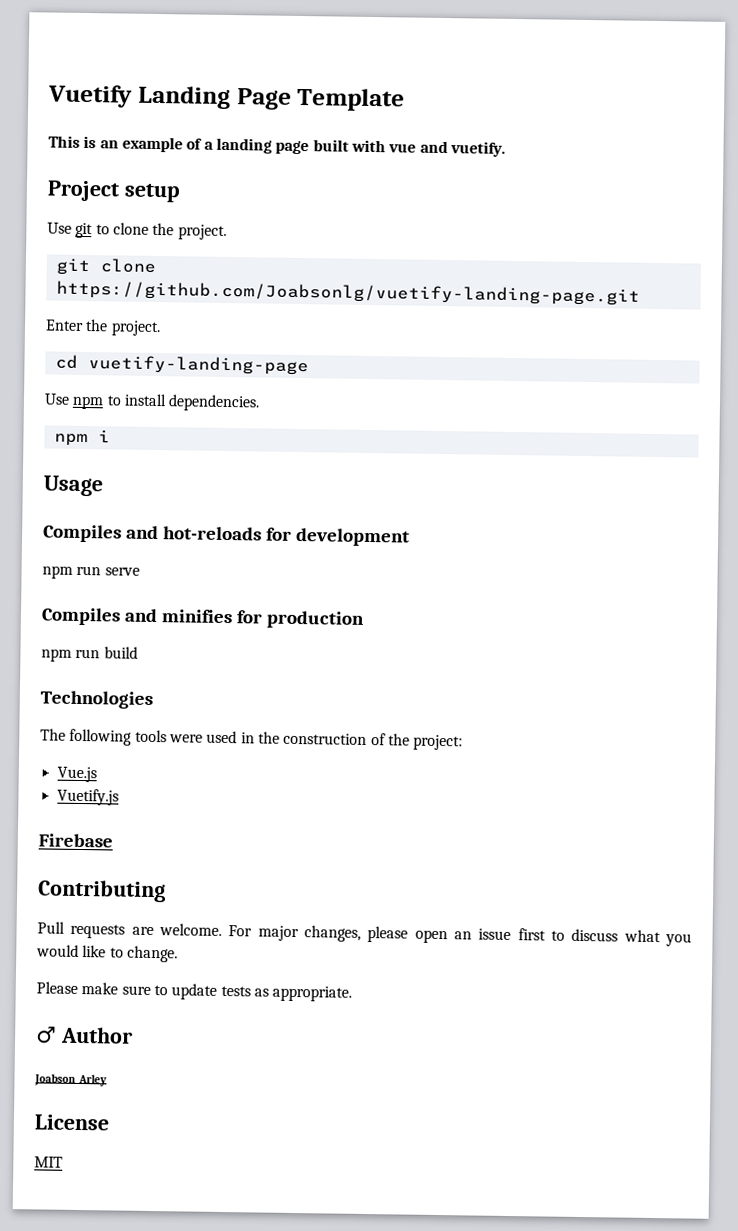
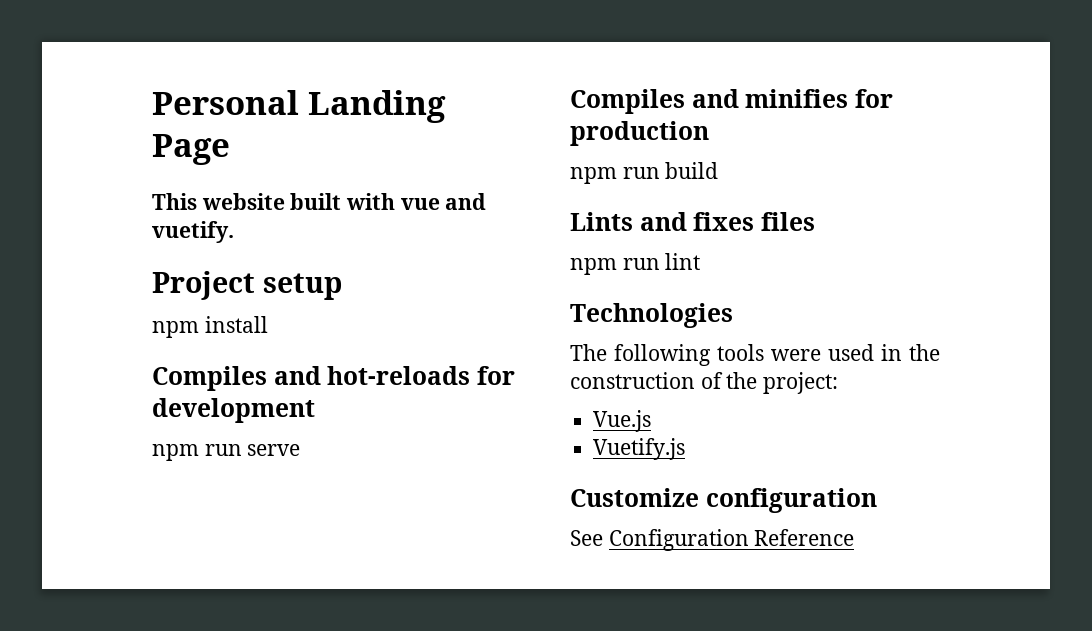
- Vuetify Landing Page Template
+ Personal Landing Page
- This is an example of a landing page built with vue and vuetify.
+ This website built with vue and vuetify.
- Use git to clone the project.
- git clone https://github.com/Joabsonlg/vuetify-landing-page.git
- Enter the project.
- cd vuetify-landing-page
- Use npm to install dependencies.
- npm i
- Usage
+ npm install
+ Lints and fixes files
+ npm run lint
- Firebase
- Contributing
- Pull requests are welcome. For major changes, please open an issue first to discuss what you would like to change.
- Please make sure to update tests as appropriate.
- ♂ Author
- Joabson Arley
- License
- MIT
+ Customize configuration
+ See Configuration Reference

